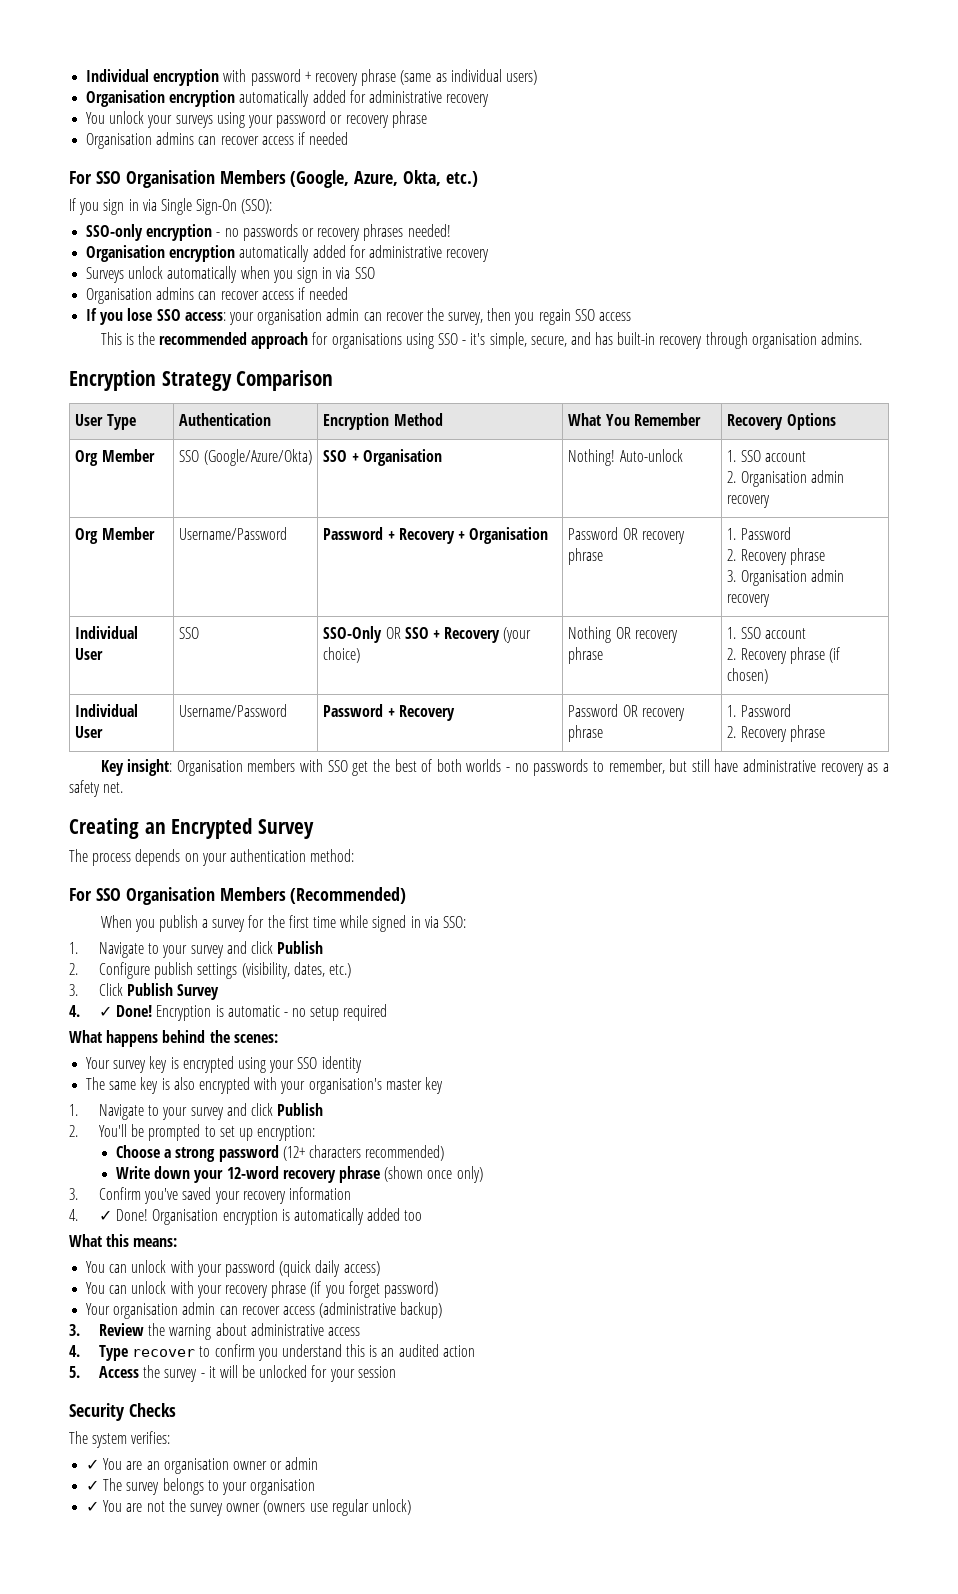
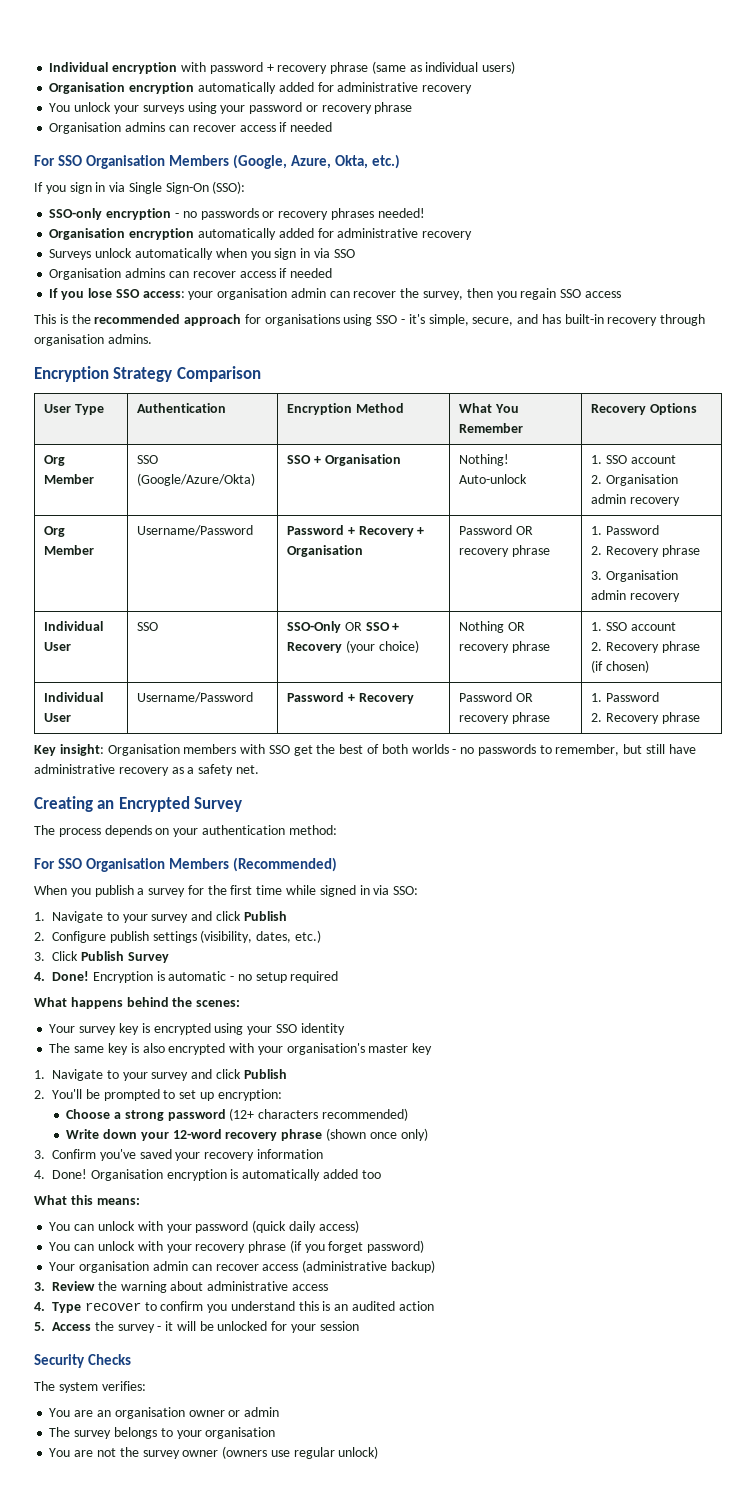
  3. Click Publish Survey
- 4. ✓ Done!
+ 4. Done!
  3. Confirm you've saved your recovery information
- 4. ✓ Done!
+ 4. Done!
- ✓ You are an organisation owner or admin
+ You are an organisation owner or admin
- ✓ The survey belongs to your organisation
+ The survey belongs to your organisation
- ✓ You are not the survey owner (owners use regular unlock)
+ You are not the survey owner (owners use regular unlock)

